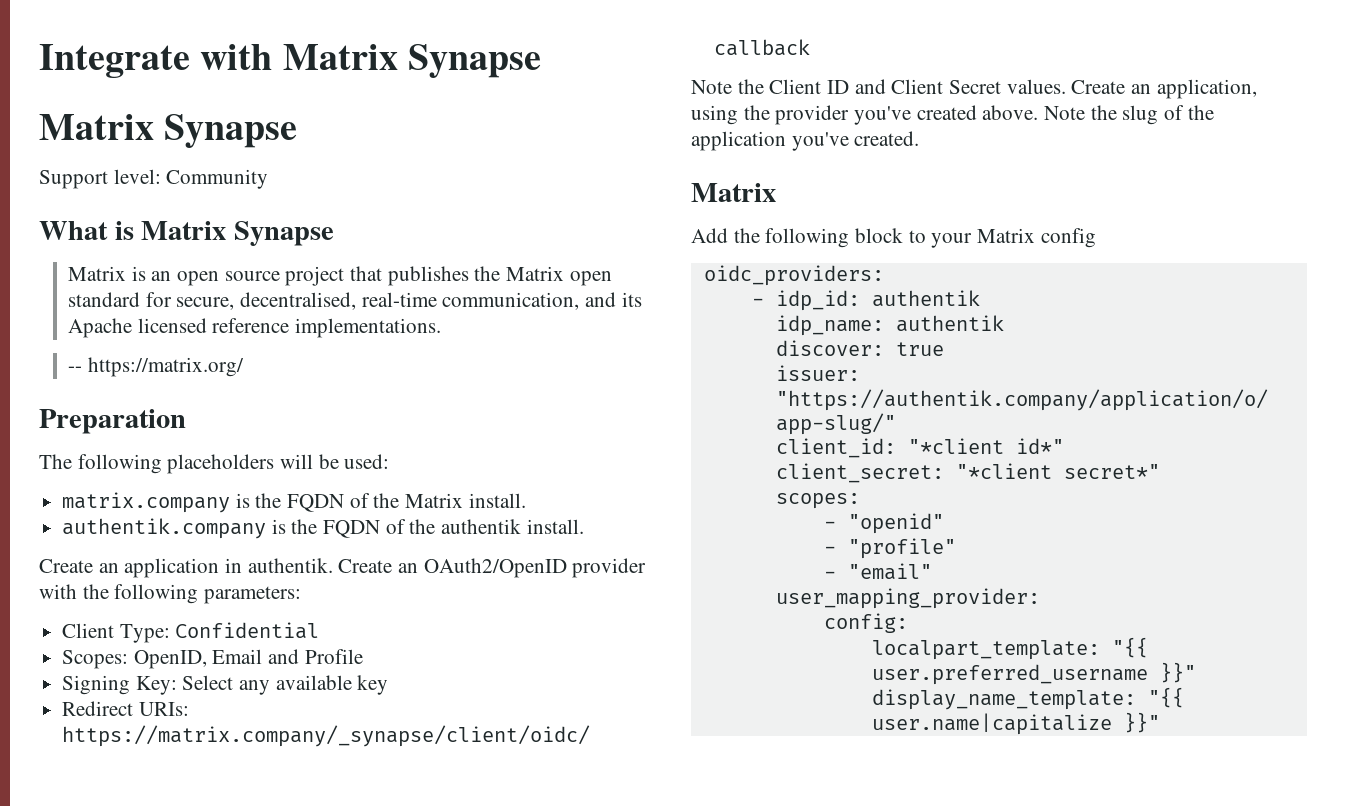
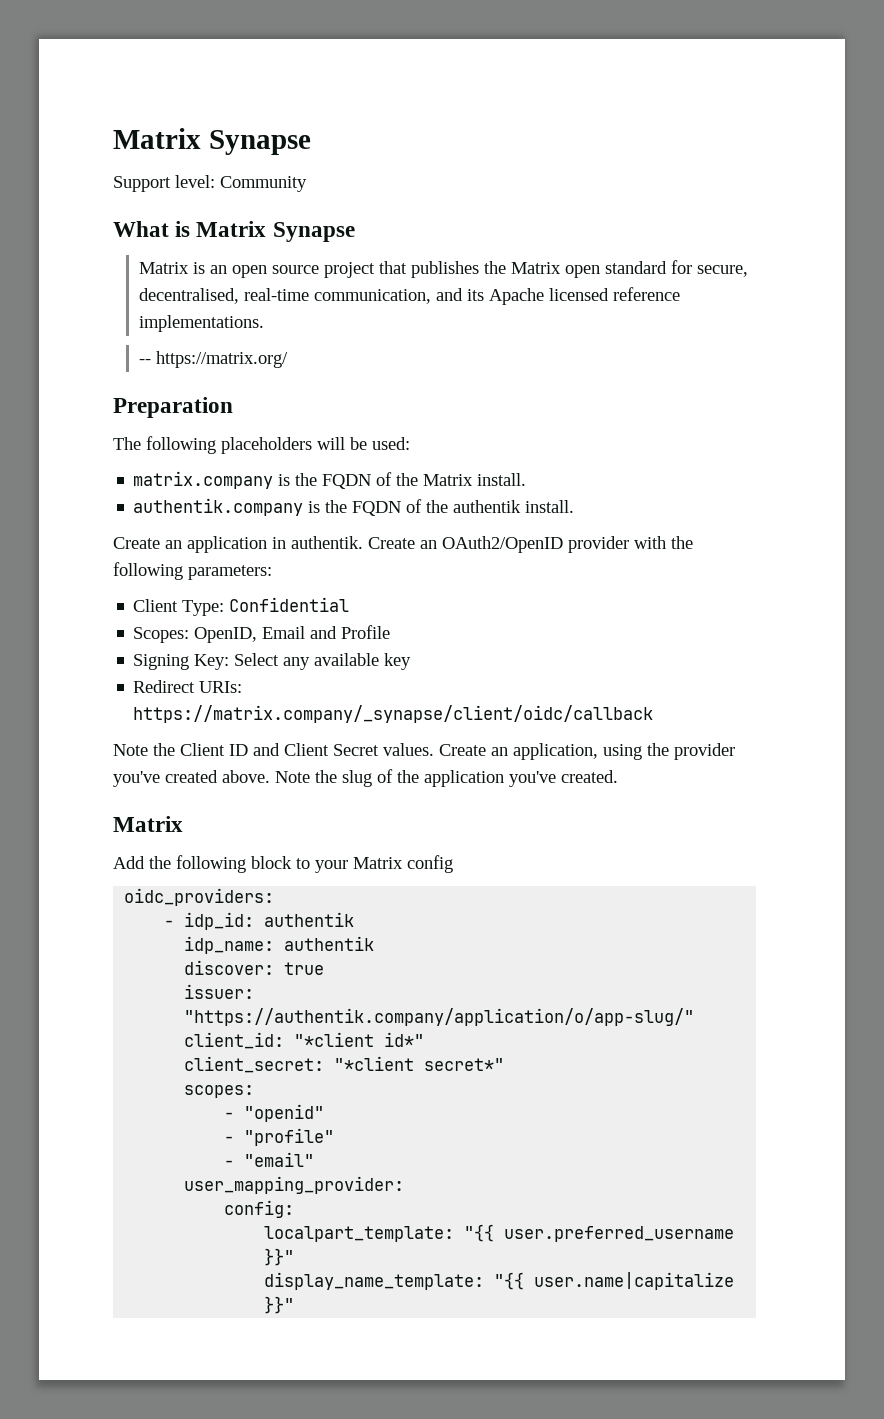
- Integrate with Matrix Synapse

